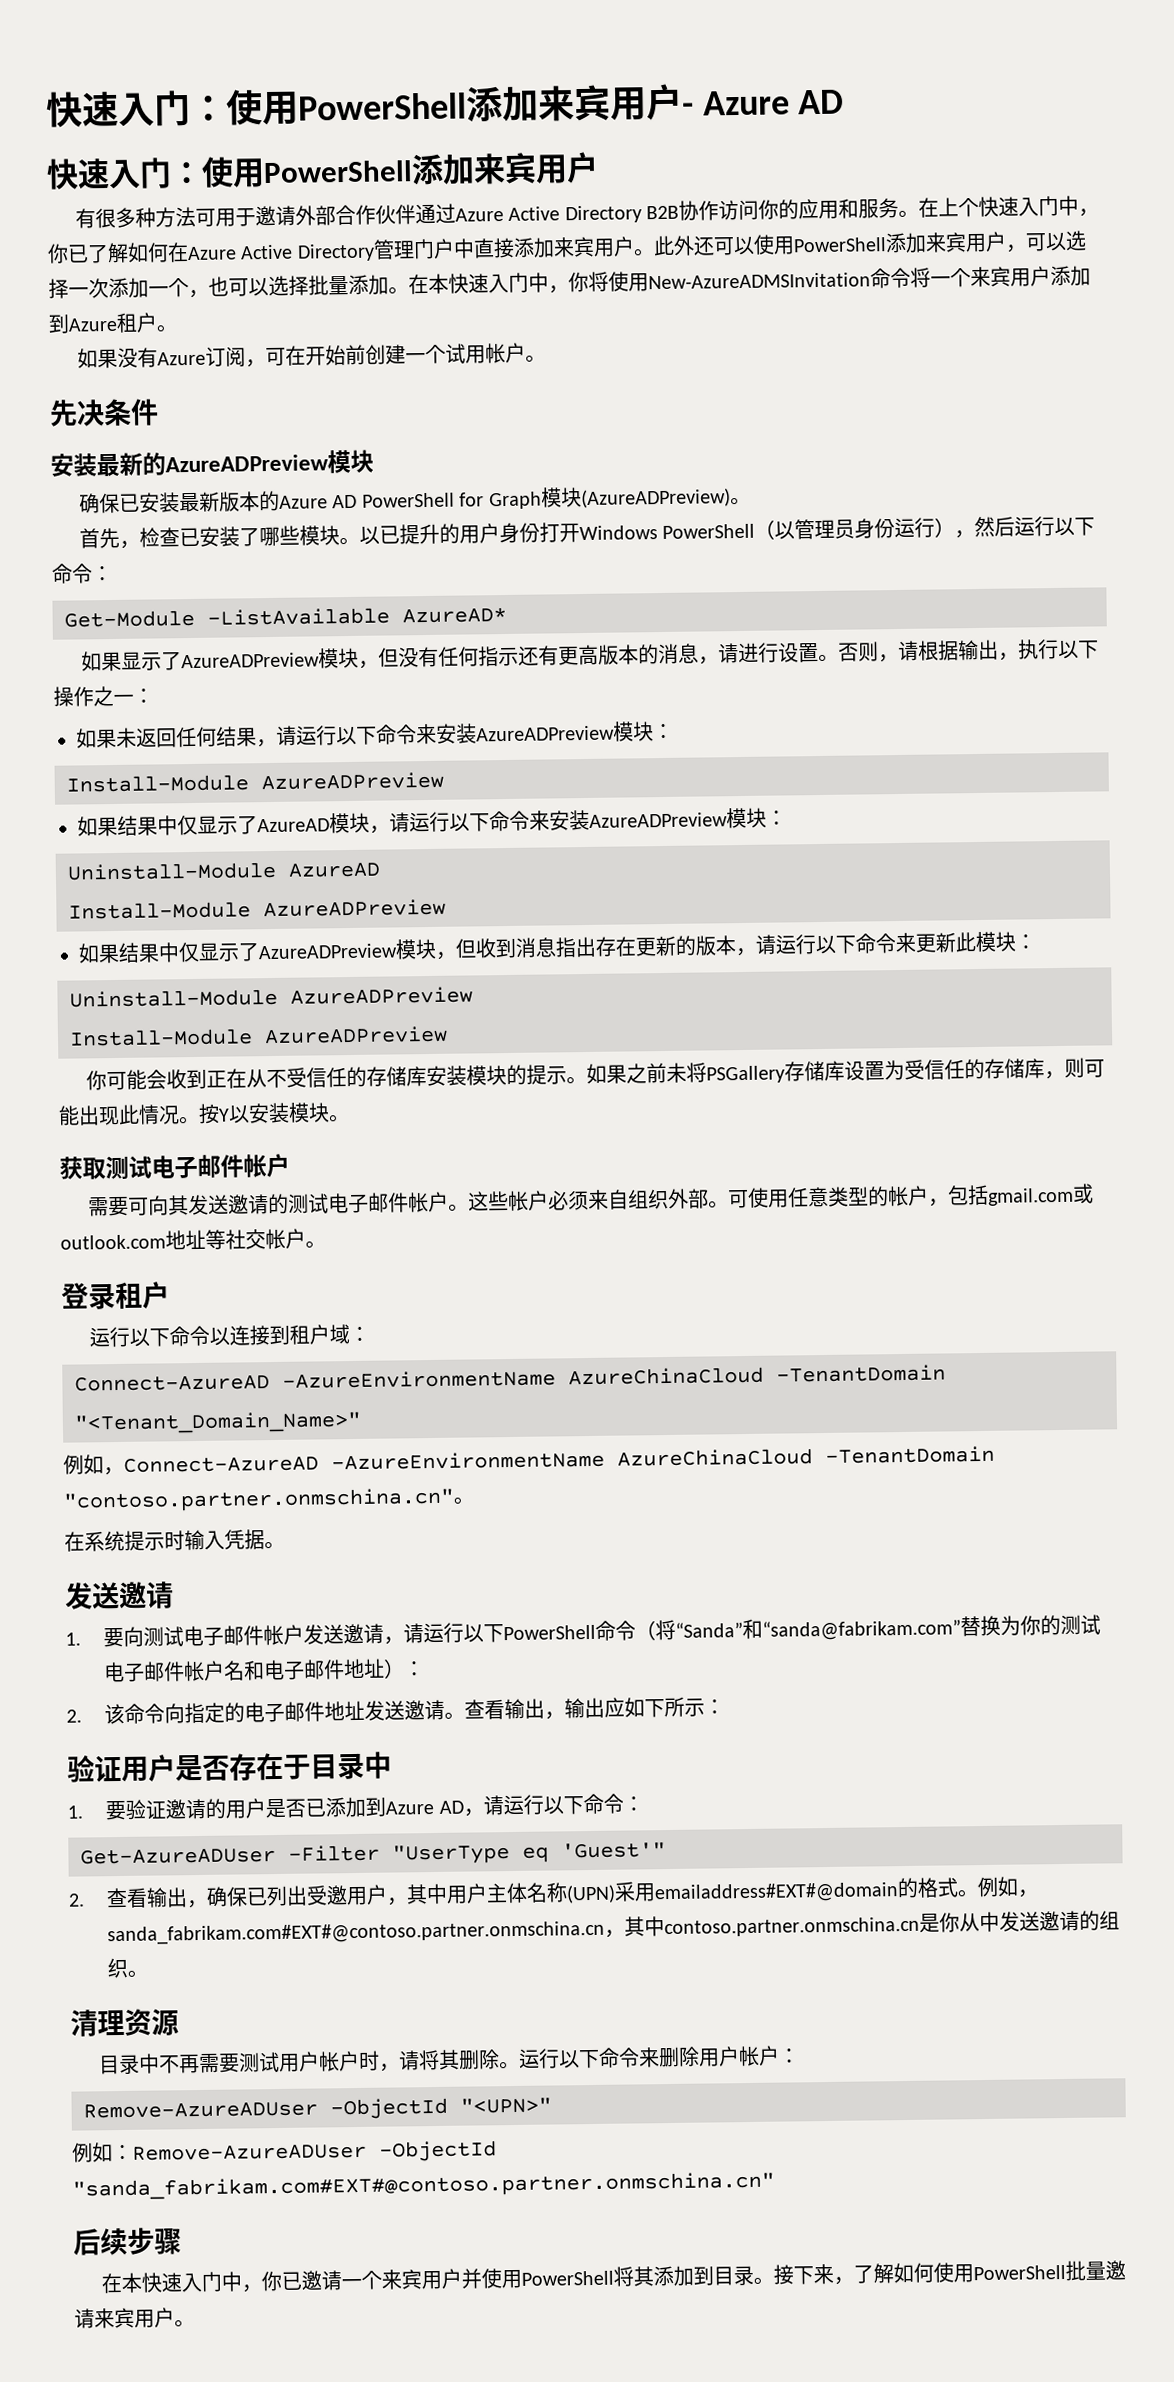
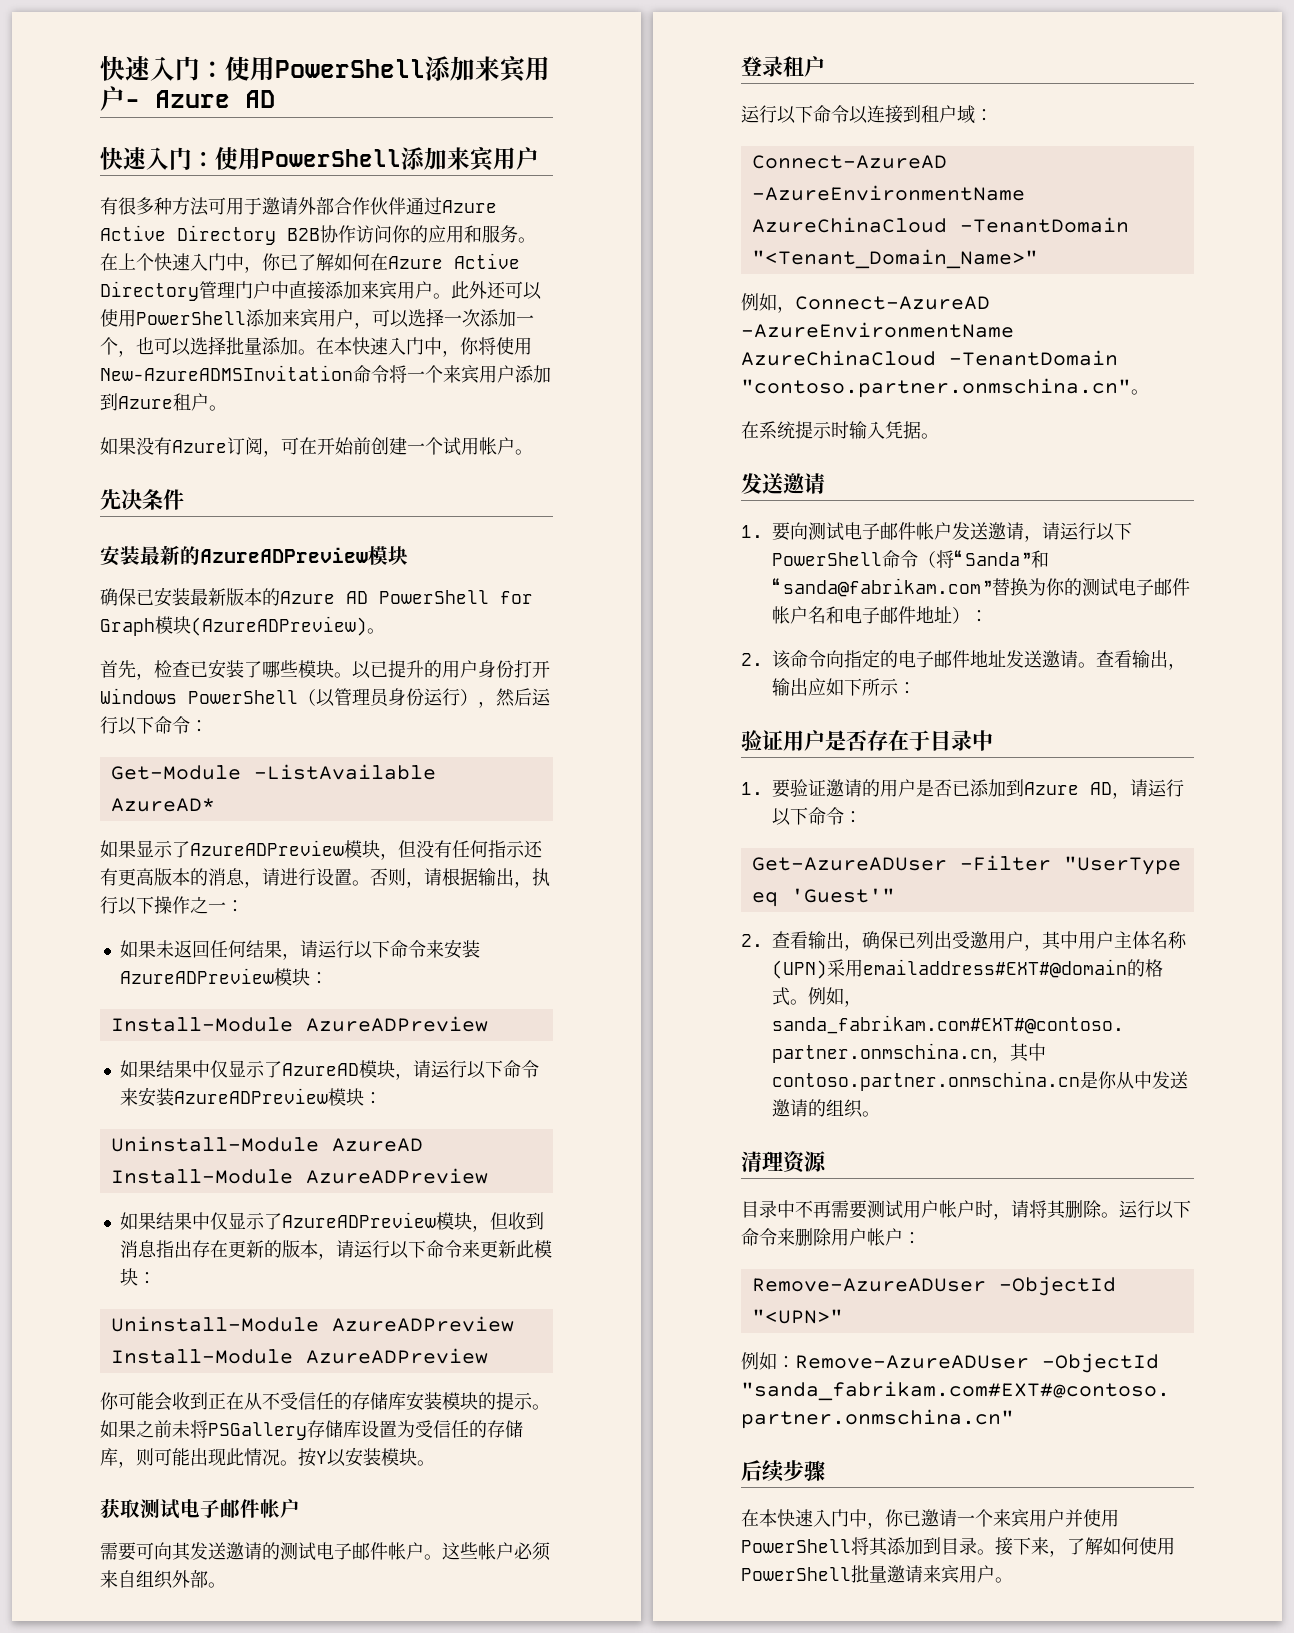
- 可使用任意类型的帐户，包括gmail.com或outlook.com地址等社交帐户。

